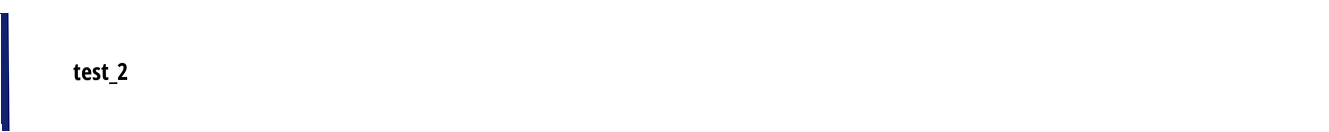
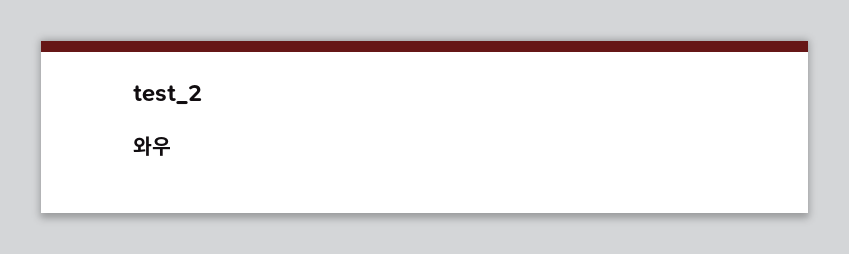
+ 와우

